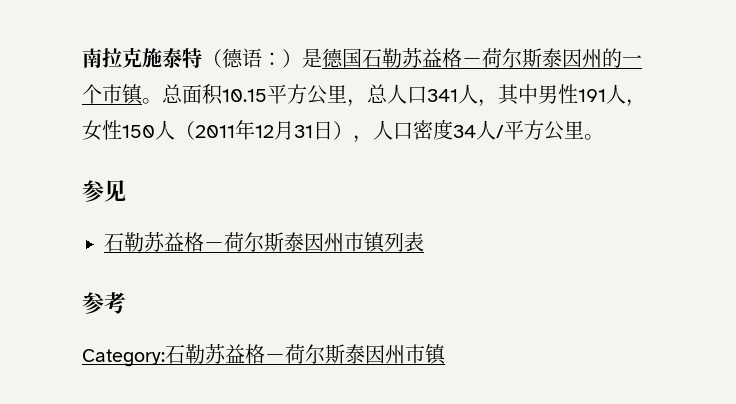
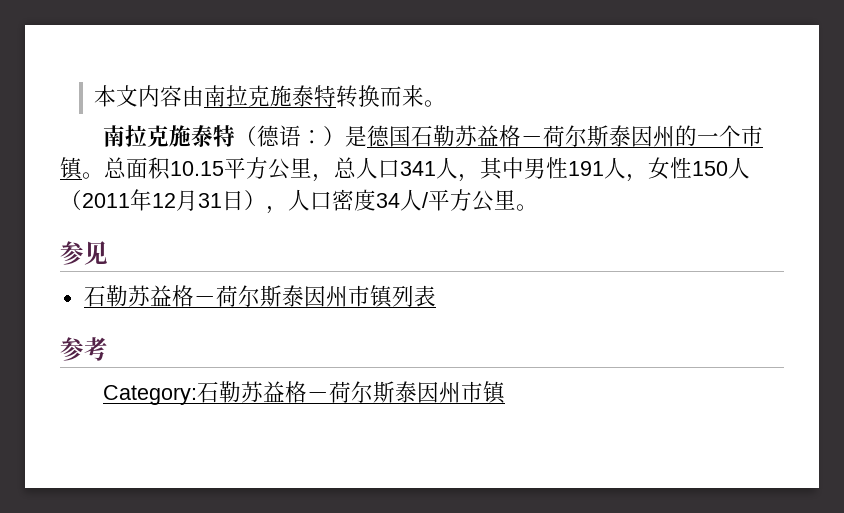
+ 本文内容由南拉克施泰特转换而来。

